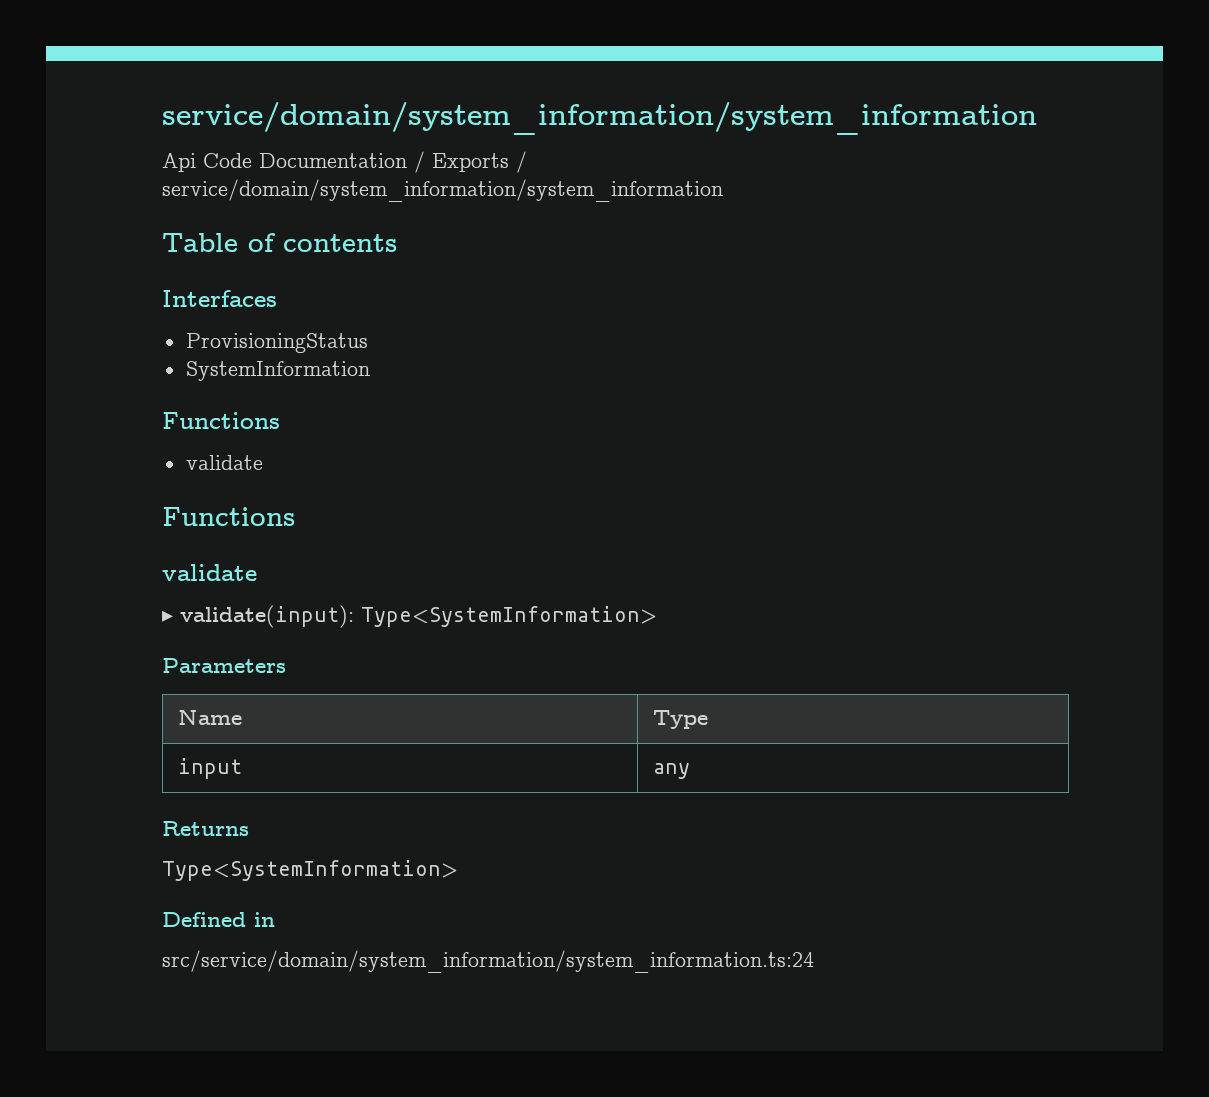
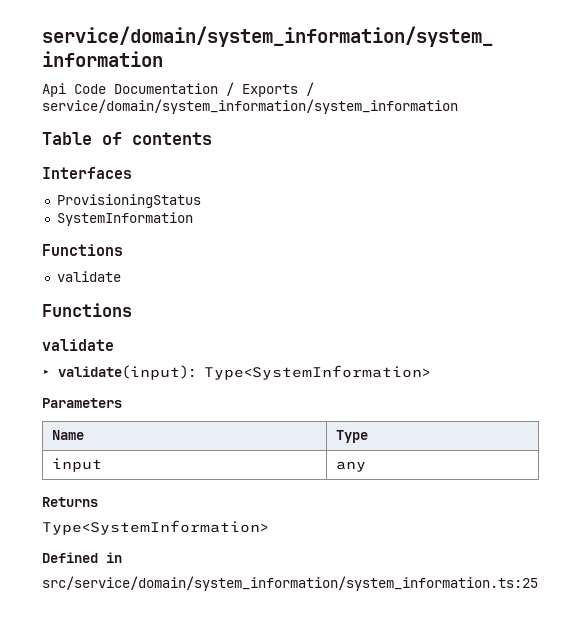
- src/service/domain/system_information/system_information.ts:24
+ src/service/domain/system_information/system_information.ts:25

